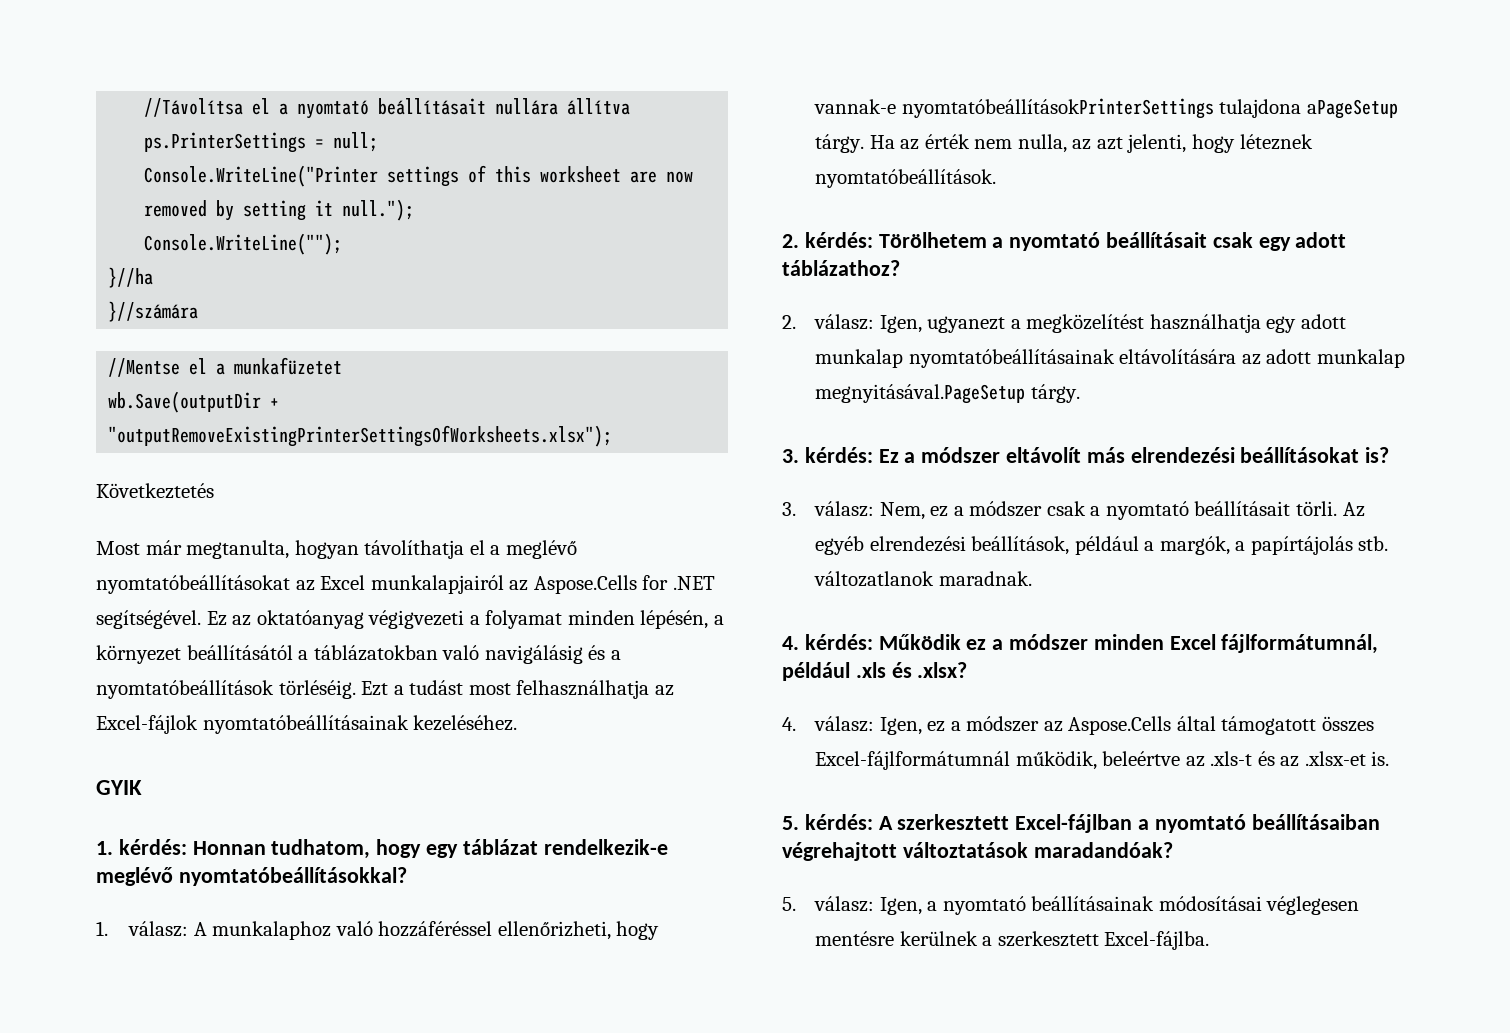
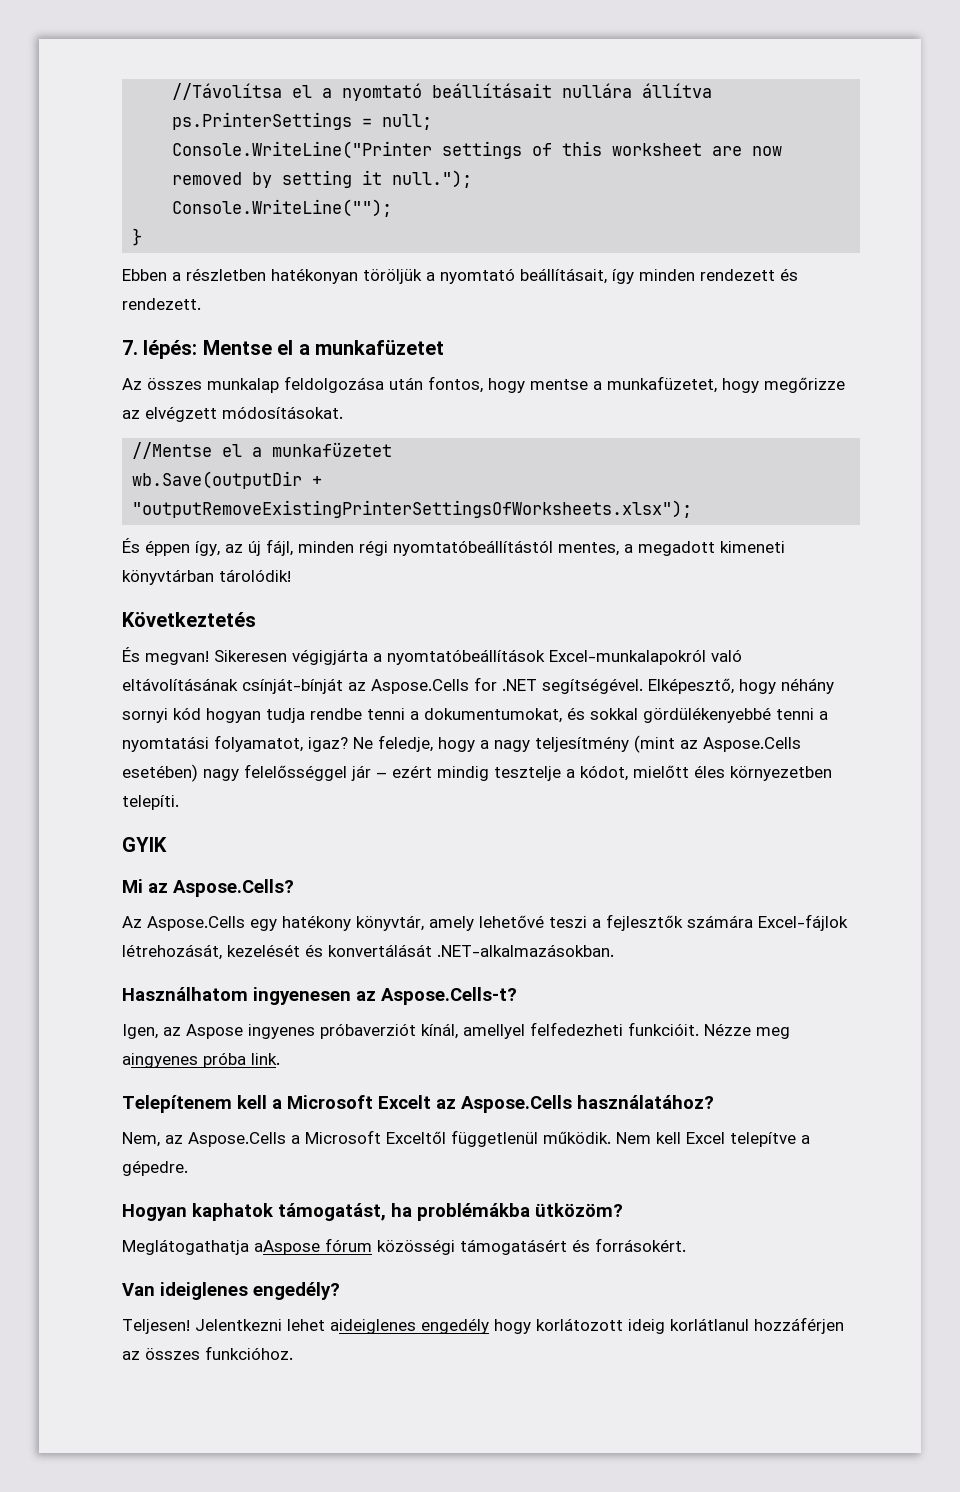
- }//ha
- }//számára
+ }
+ Ebben a részletben hatékonyan töröljük a nyomtató beállításait, így minden rendezett és rendezett.
+ 7. lépés: Mentse el a munkafüzetet
+ Az összes munkalap feldolgozása után fontos, hogy mentse a munkafüzetet, hogy megőrizze az elvégzett módosításokat.
+ És éppen így, az új fájl, minden régi nyomtatóbeállítástól mentes, a megadott kimeneti könyvtárban tárolódik!
  Következtetés
- Most már megtanulta, hogyan távolíthatja el a meglévő nyomtatóbeállításokat az Excel munkalapjairól az Aspose.Cells for .NET segítségével.
+ És megvan! Sikeresen végigjárta a nyomtatóbeállítások Excel-munkalapokról való eltávolításának csínját-bínját az Aspose.Cells for .NET segítségével.
- Ez az oktatóanyag végigvezeti a folyamat minden lépésén, a környezet beállításától a táblázatokban való navigálásig és a nyomtatóbeállítások törléséig. Ezt a tudást most felhasználhatja az Excel-fájlok nyomtatóbeállításainak kezeléséhez.
+ Elképesztő, hogy néhány sornyi kód hogyan tudja rendbe tenni a dokumentumokat, és sokkal gördülékenyebbé tenni a nyomtatási folyamatot, igaz? Ne feledje, hogy a nagy teljesítmény (mint az Aspose.Cells esetében) nagy felelősséggel jár – ezért mindig tesztelje a kódot, mielőtt éles környezetben telepíti.
  GYIK
- 1. kérdés: Honnan tudhatom, hogy egy táblázat rendelkezik-e meglévő nyomtatóbeállításokkal?
- 1. válasz: A munkalaphoz való hozzáféréssel ellenőrizheti, hogy vannak-e nyomtatóbeállításokPrinterSettings tulajdona aPageSetup tárgy. Ha az érték nem nulla, az azt jelenti, hogy léteznek nyomtatóbeállítások.
- 2. kérdés: Törölhetem a nyomtató beállításait csak egy adott táblázathoz?
- 2. válasz: Igen, ugyanezt a megközelítést használhatja egy adott munkalap nyomtatóbeállításainak eltávolítására az adott munkalap megnyitásával.PageSetup tárgy.
- 3. kérdés: Ez a módszer eltávolít más elrendezési beállításokat is?
- 3. válasz: Nem, ez a módszer csak a nyomtató beállításait törli. Az egyéb elrendezési beállítások, például a margók, a papírtájolás stb. változatlanok maradnak.
- 4. kérdés: Működik ez a módszer minden Excel fájlformátumnál, például .xls és .xlsx?
- 4. válasz: Igen, ez a módszer az Aspose.Cells által támogatott összes Excel-fájlformátumnál működik, beleértve az .xls-t és az .xlsx-et is.
- 5. kérdés: A szerkesztett Excel-fájlban a nyomtató beállításaiban végrehajtott változtatások maradandóak?
- 5. válasz: Igen, a nyomtató beállításainak módosításai véglegesen mentésre kerülnek a szerkesztett Excel-fájlba.
+ Mi az Aspose.Cells?
+ Az Aspose.Cells egy hatékony könyvtár, amely lehetővé teszi a fejlesztők számára Excel-fájlok létrehozását, kezelését és konvertálását .NET-alkalmazásokban.
+ Használhatom ingyenesen az Aspose.Cells-t?
+ Igen, az Aspose ingyenes próbaverziót kínál, amellyel felfedezheti funkcióit. Nézze meg aingyenes próba link.
+ Telepítenem kell a Microsoft Excelt az Aspose.Cells használatához?
+ Nem, az Aspose.Cells a Microsoft Exceltől függetlenül működik. Nem kell Excel telepítve a gépedre.
+ Hogyan kaphatok támogatást, ha problémákba ütközöm?
+ Meglátogathatja aAspose fórum közösségi támogatásért és forrásokért.
+ Van ideiglenes engedély?
+ Teljesen! Jelentkezni lehet aideiglenes engedély hogy korlátozott ideig korlátlanul hozzáférjen az összes funkcióhoz.

